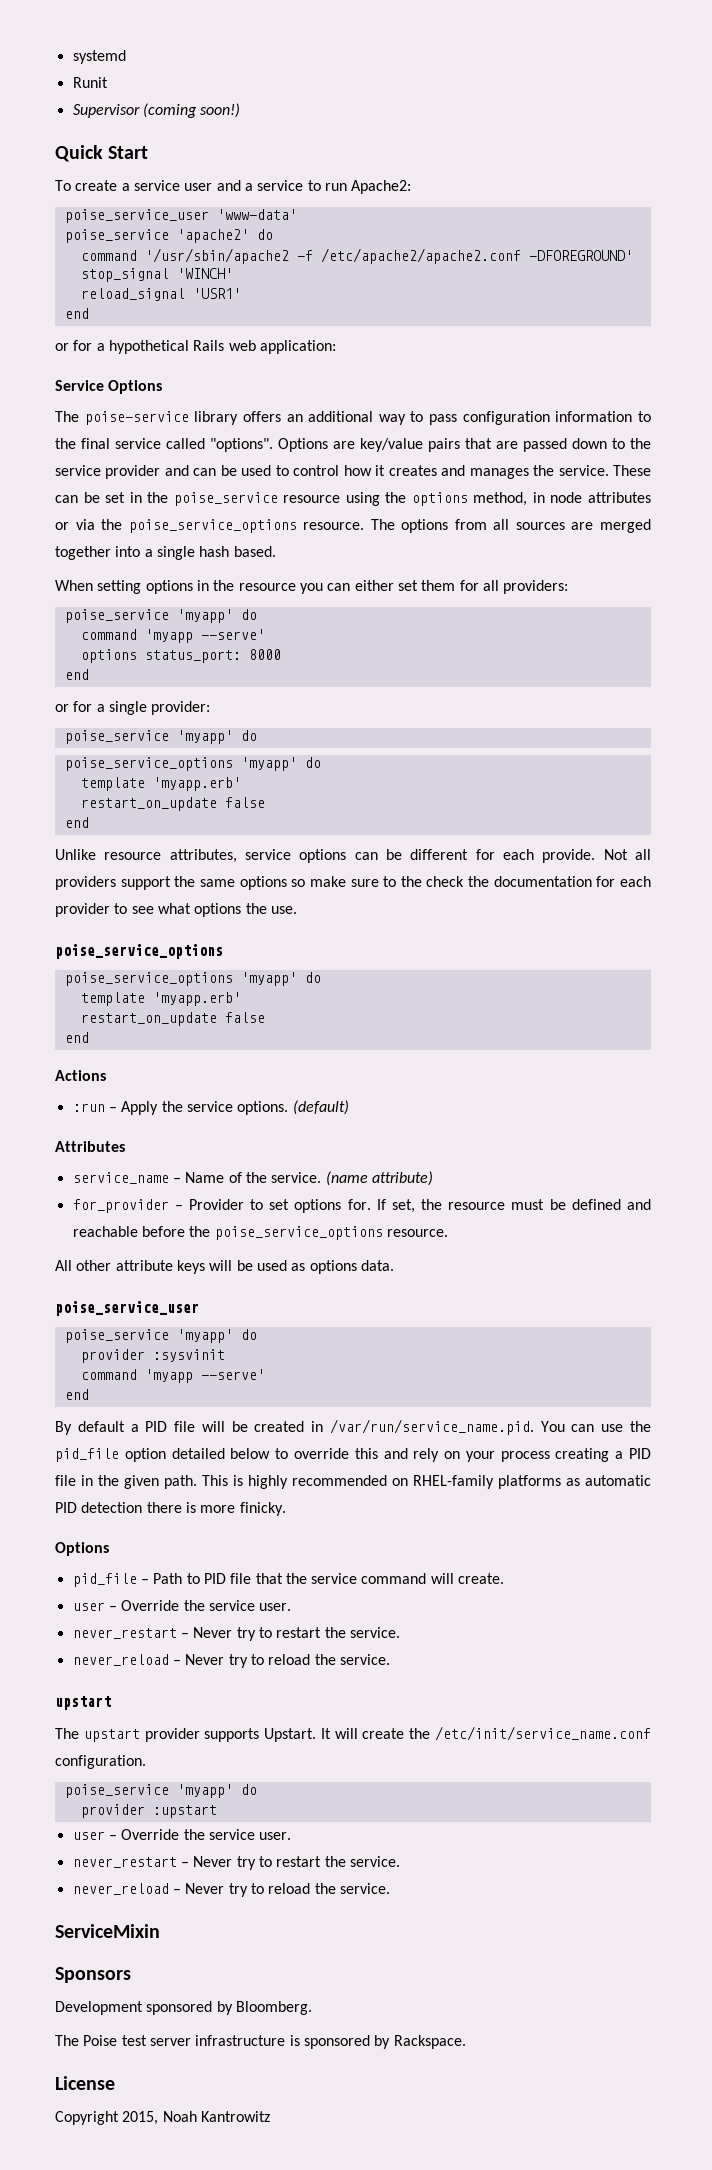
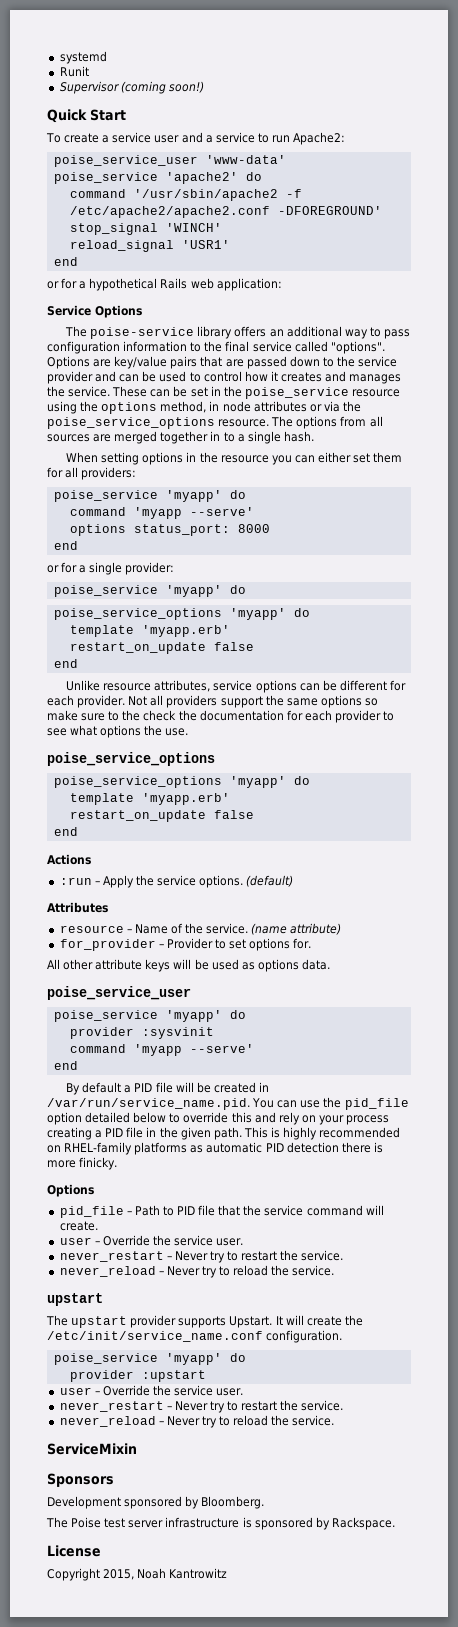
- The options from all sources are merged together into a single hash based.
+ The options from all sources are merged together in to a single hash.
- Unlike resource attributes, service options can be different for each provide.
+ Unlike resource attributes, service options can be different for each provider.
- service_name – Name of the service.
+ resource – Name of the service.
- If set, the resource must be defined and reachable before the poise_service_options resource.

